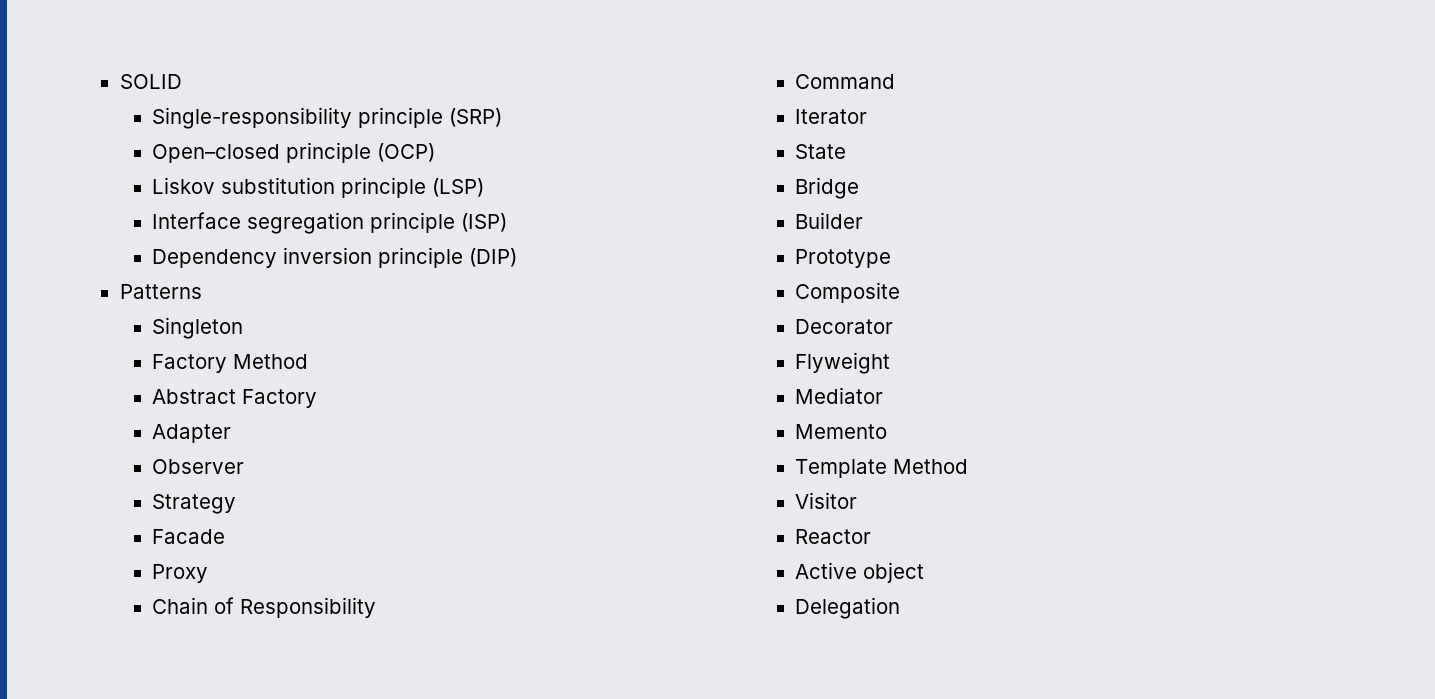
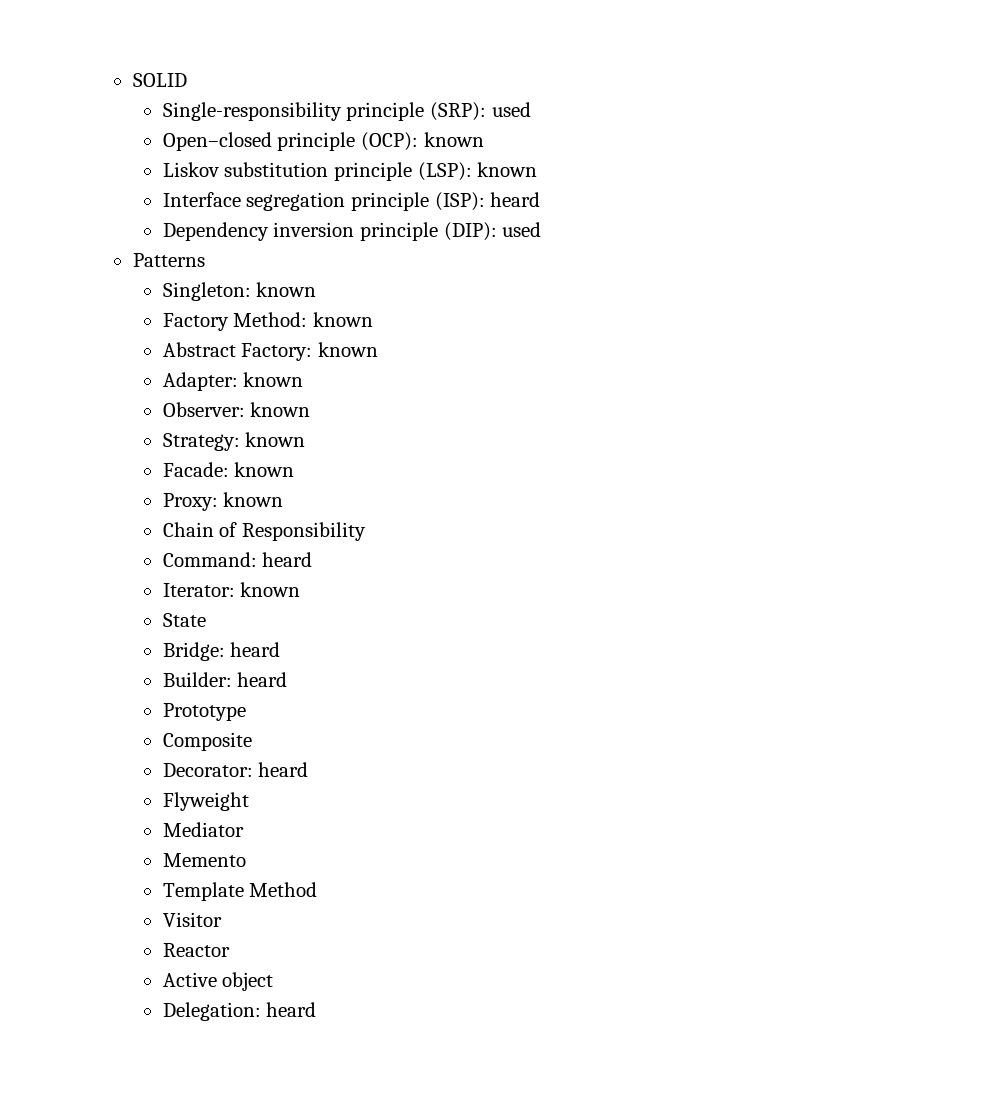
- Single-responsibility principle (SRP)
+ Single-responsibility principle (SRP): used
- Open–closed principle (OCP)
+ Open–closed principle (OCP): known
- Liskov substitution principle (LSP)
+ Liskov substitution principle (LSP): known
- Interface segregation principle (ISP)
+ Interface segregation principle (ISP): heard
- Dependency inversion principle (DIP)
+ Dependency inversion principle (DIP): used
- Singleton
- Factory Method
+ Singleton: known
+ Factory Method: known
- Abstract Factory
- Adapter
- Observer
- Strategy
- Facade
- Proxy
+ Abstract Factory: known
+ Adapter: known
+ Observer: known
+ Strategy: known
+ Facade: known
+ Proxy: known
  Chain of Responsibility
- Command
- Iterator
+ Command: heard
+ Iterator: known
  State
- Bridge
- Builder
+ Bridge: heard
+ Builder: heard
- Decorator
+ Decorator: heard
- Delegation
+ Delegation: heard

